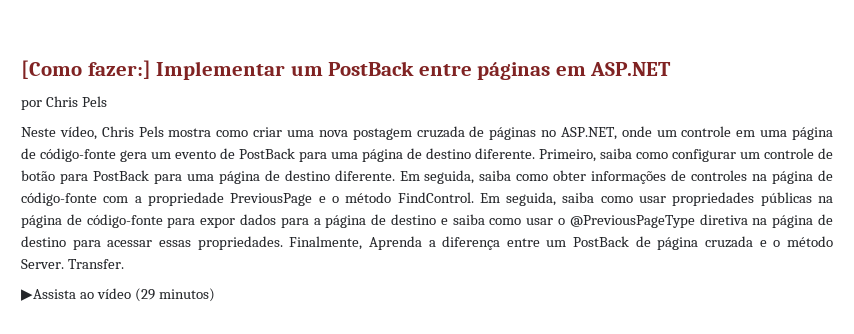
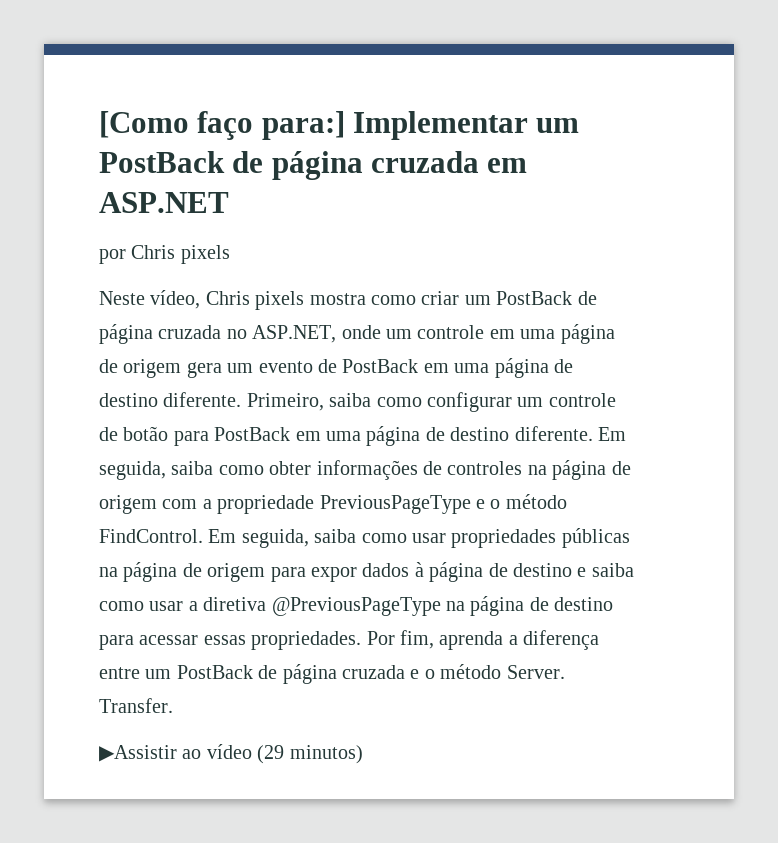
- [Como fazer:] Implementar um PostBack entre páginas em ASP.NET
+ [Como faço para:] Implementar um PostBack de página cruzada em ASP.NET
- por Chris Pels
+ por Chris pixels
- Neste vídeo, Chris Pels mostra como criar uma nova postagem cruzada de páginas no ASP.NET, onde um controle em uma página de código-fonte gera um evento de PostBack para uma página de destino diferente.
+ Neste vídeo, Chris pixels mostra como criar um PostBack de página cruzada no ASP.NET, onde um controle em uma página de origem gera um evento de PostBack em uma página de destino diferente.
- Primeiro, saiba como configurar um controle de botão para PostBack para uma página de destino diferente.
+ Primeiro, saiba como configurar um controle de botão para PostBack em uma página de destino diferente.
- Em seguida, saiba como obter informações de controles na página de código-fonte com a propriedade PreviousPage e o método FindControl.
+ Em seguida, saiba como obter informações de controles na página de origem com a propriedade PreviousPageType e o método FindControl.
- Em seguida, saiba como usar propriedades públicas na página de código-fonte para expor dados para a página de destino e saiba como usar o @PreviousPageType diretiva na página de destino para acessar essas propriedades.
+ Em seguida, saiba como usar propriedades públicas na página de origem para expor dados à página de destino e saiba como usar a diretiva @PreviousPageType na página de destino para acessar essas propriedades.
- Finalmente, Aprenda a diferença entre um PostBack de página cruzada e o método Server.
+ Por fim, aprenda a diferença entre um PostBack de página cruzada e o método Server.
- ▶Assista ao vídeo (29 minutos)
+ ▶Assistir ao vídeo (29 minutos)

